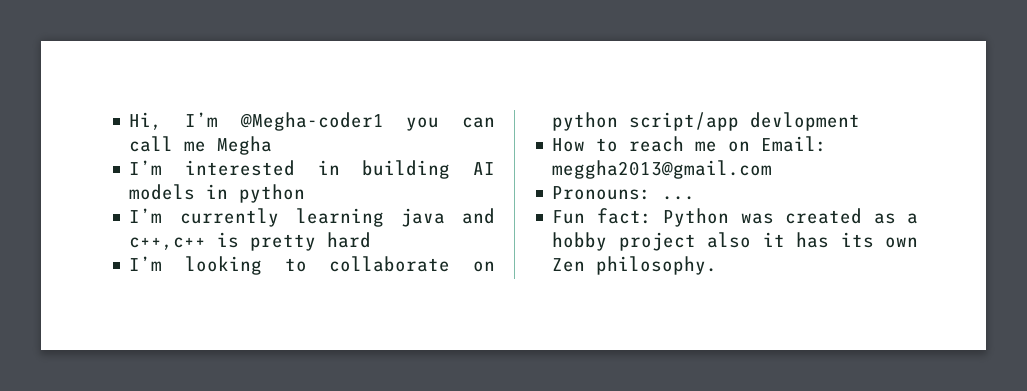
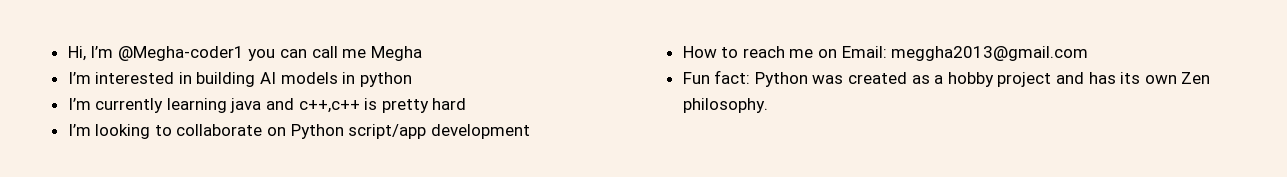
- I’m looking to collaborate on python script/app devlopment
+ I’m looking to collaborate on Python script/app development
- Pronouns: ...
- Fun fact: Python was created as a hobby project also it has its own Zen philosophy.
+ Fun fact: Python was created as a hobby project and has its own Zen philosophy.

